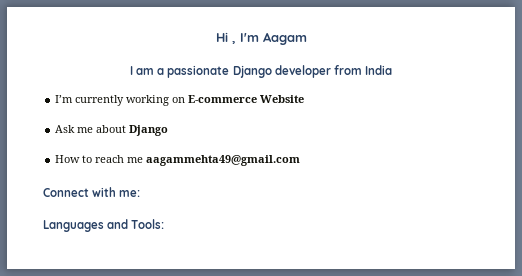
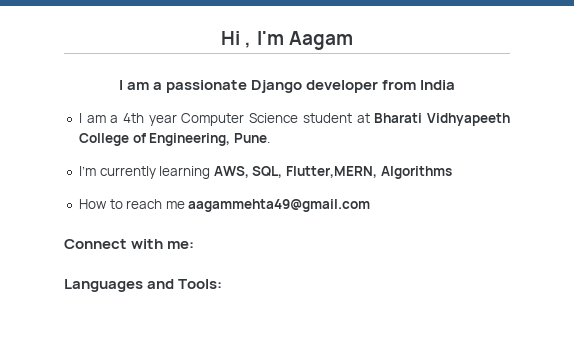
- I’m currently working on E-commerce Website
- Ask me about Django
+ I am a 4th year Computer Science student at Bharati Vidhyapeeth College of Engineering, Pune.
+ I’m currently learning AWS, SQL, Flutter,MERN, Algorithms

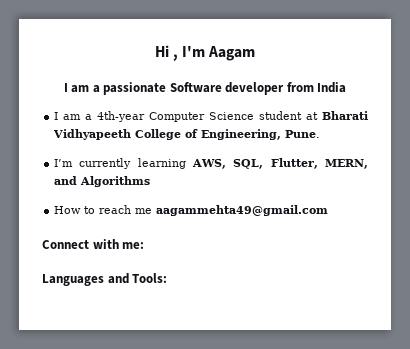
- I am a passionate Django developer from India
+ I am a passionate Software developer from India
- I am a 4th year Computer Science student at Bharati Vidhyapeeth College of Engineering, Pune.
+ I am a 4th-year Computer Science student at Bharati Vidhyapeeth College of Engineering, Pune.
- I’m currently learning AWS, SQL, Flutter,MERN, Algorithms
+ I’m currently learning AWS, SQL, Flutter, MERN, and Algorithms

